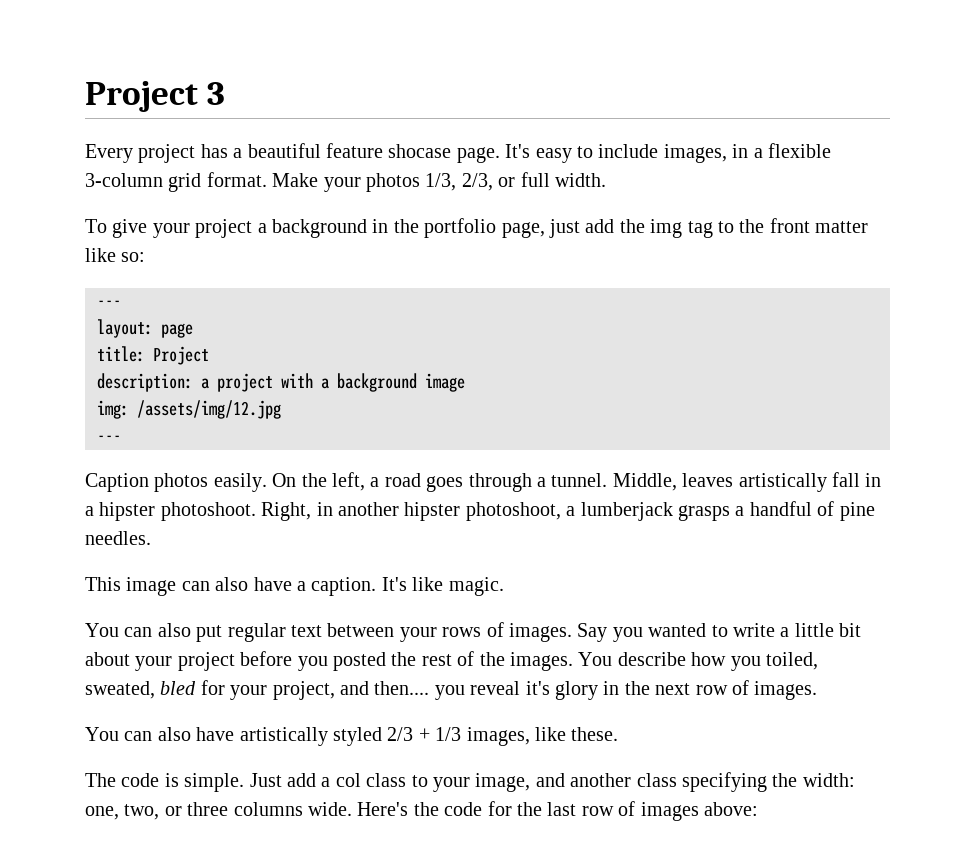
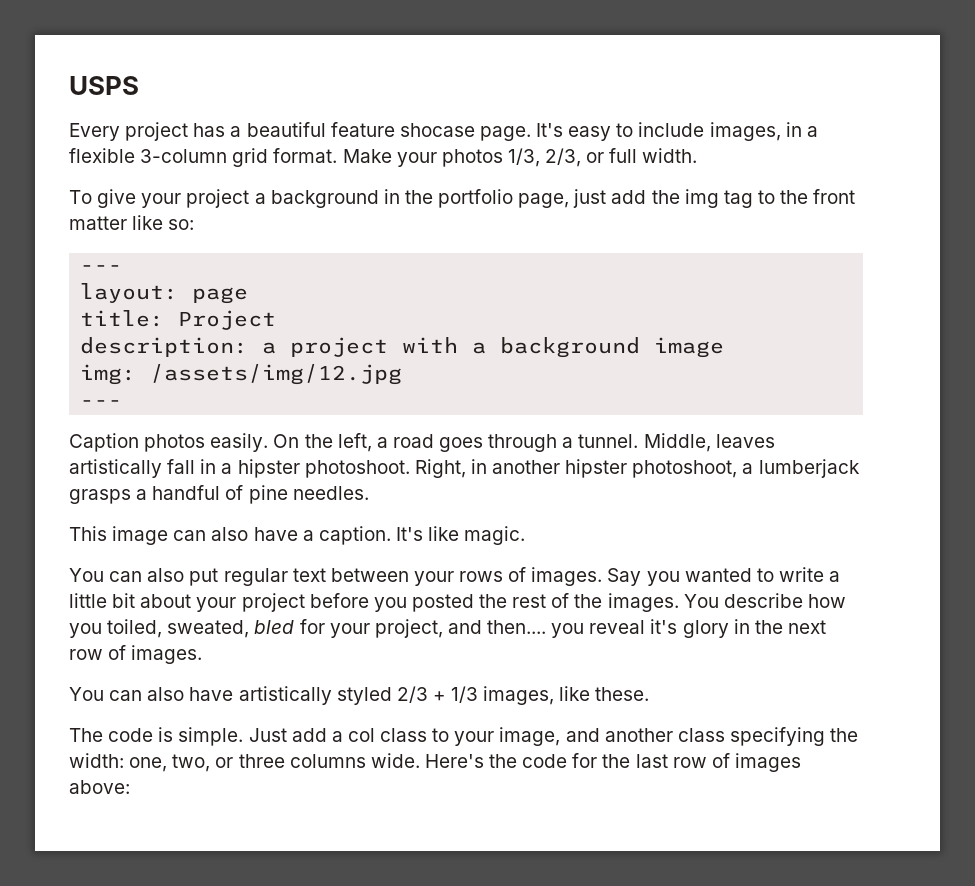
- Project 3
+ USPS

